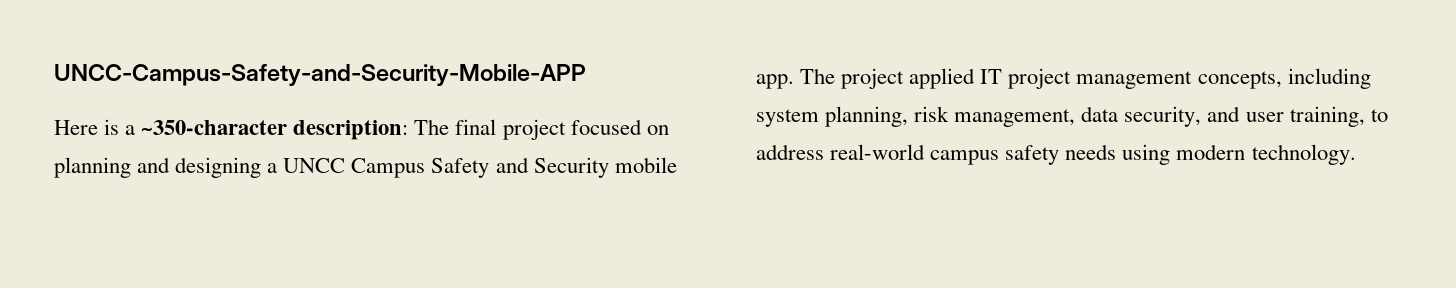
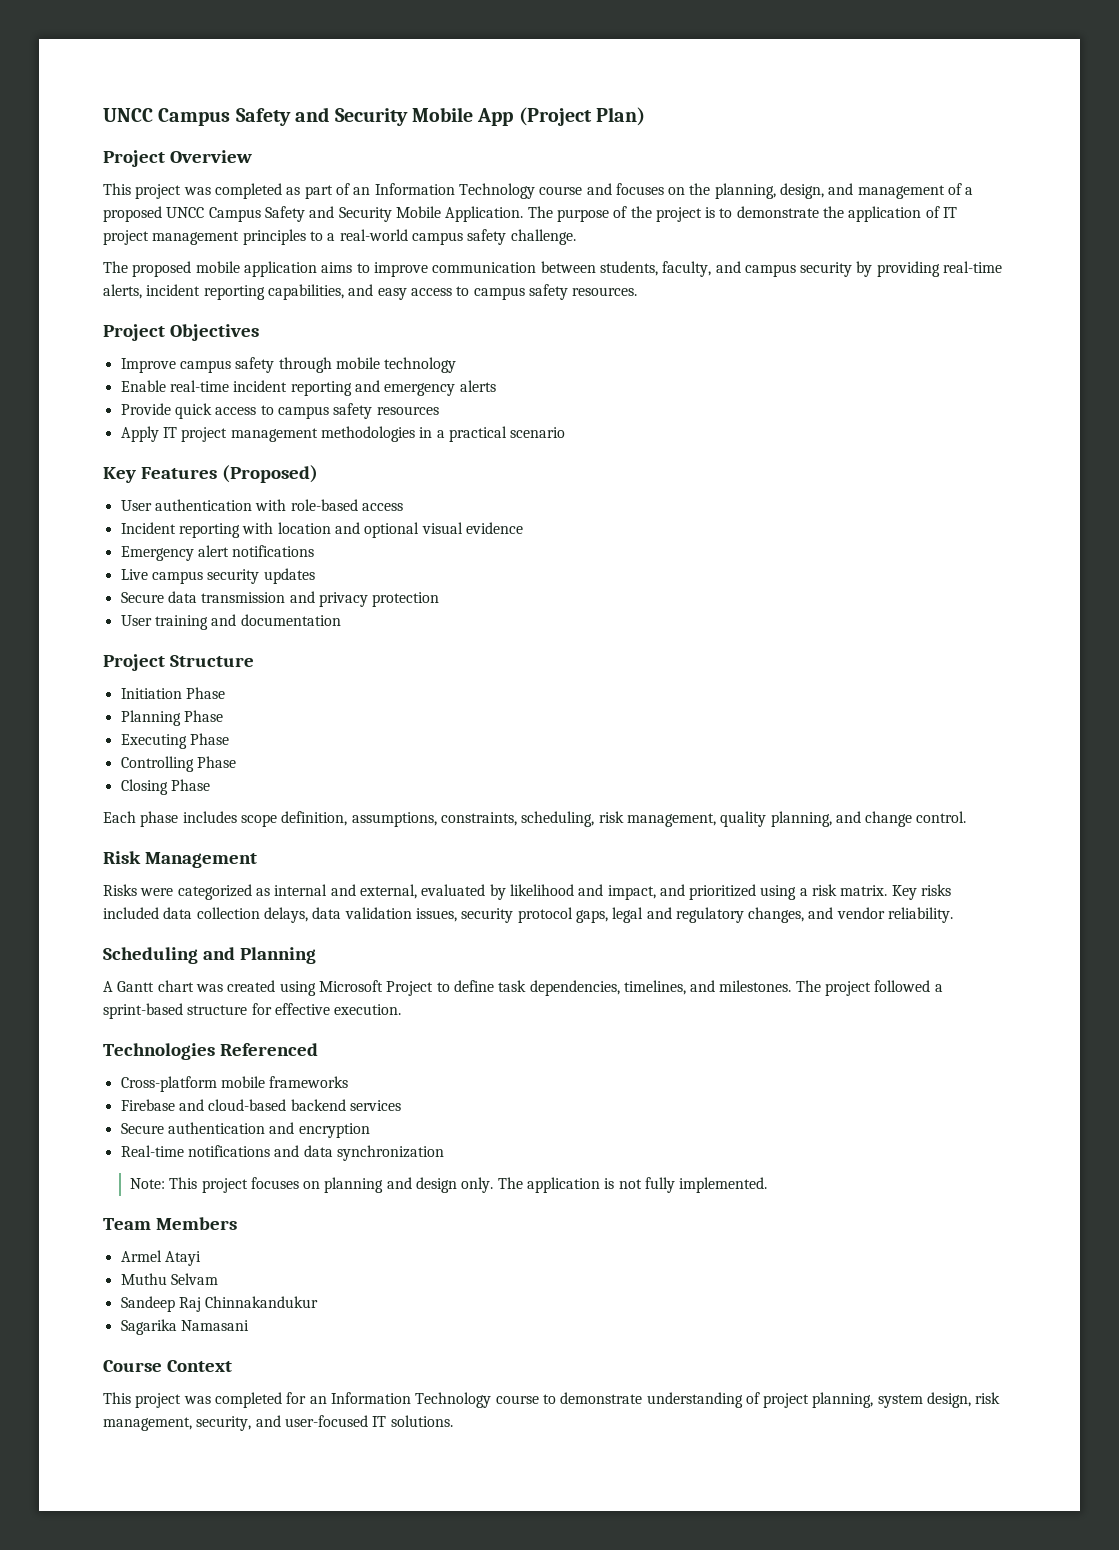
- UNCC-Campus-Safety-and-Security-Mobile-APP
- Here is a ~350-character description: The final project focused on planning and designing a UNCC Campus Safety and Security mobile app. The project applied IT project management concepts, including system planning, risk management, data security, and user training, to address real-world campus safety needs using modern technology.
+ UNCC Campus Safety and Security Mobile App (Project Plan)
+ Project Overview
+ This project was completed as part of an Information Technology course and focuses on the planning, design, and management of a proposed UNCC Campus Safety and Security Mobile Application. The purpose of the project is to demonstrate the application of IT project management principles to a real-world campus safety challenge.
+ The proposed mobile application aims to improve communication between students, faculty, and campus security by providing real-time alerts, incident reporting capabilities, and easy access to campus safety resources.
+ Project Objectives
+ Improve campus safety through mobile technology
+ Enable real-time incident reporting and emergency alerts
+ Provide quick access to campus safety resources
+ Apply IT project management methodologies in a practical scenario
+ Key Features (Proposed)
+ User authentication with role-based access
+ Incident reporting with location and optional visual evidence
+ Emergency alert notifications
+ Live campus security updates
+ Secure data transmission and privacy protection
+ User training and documentation
+ Project Structure
+ Initiation Phase
+ Planning Phase
+ Executing Phase
+ Controlling Phase
+ Closing Phase
+ Each phase includes scope definition, assumptions, constraints, scheduling, risk management, quality planning, and change control.
+ Risk Management
+ Risks were categorized as internal and external, evaluated by likelihood and impact, and prioritized using a risk matrix. Key risks included data collection delays, data validation issues, security protocol gaps, legal and regulatory changes, and vendor reliability.
+ Scheduling and Planning
+ A Gantt chart was created using Microsoft Project to define task dependencies, timelines, and milestones. The project followed a sprint-based structure for effective execution.
+ Technologies Referenced
+ Cross-platform mobile frameworks
+ Firebase and cloud-based backend services
+ Secure authentication and encryption
+ Real-time notifications and data synchronization
+ Note: This project focuses on planning and design only. The application is not fully implemented.
+ Team Members
+ Armel Atayi
+ Muthu Selvam
+ Sandeep Raj Chinnakandukur
+ Sagarika Namasani
+ Course Context
+ This project was completed for an Information Technology course to demonstrate understanding of project planning, system design, risk management, security, and user-focused IT solutions.

